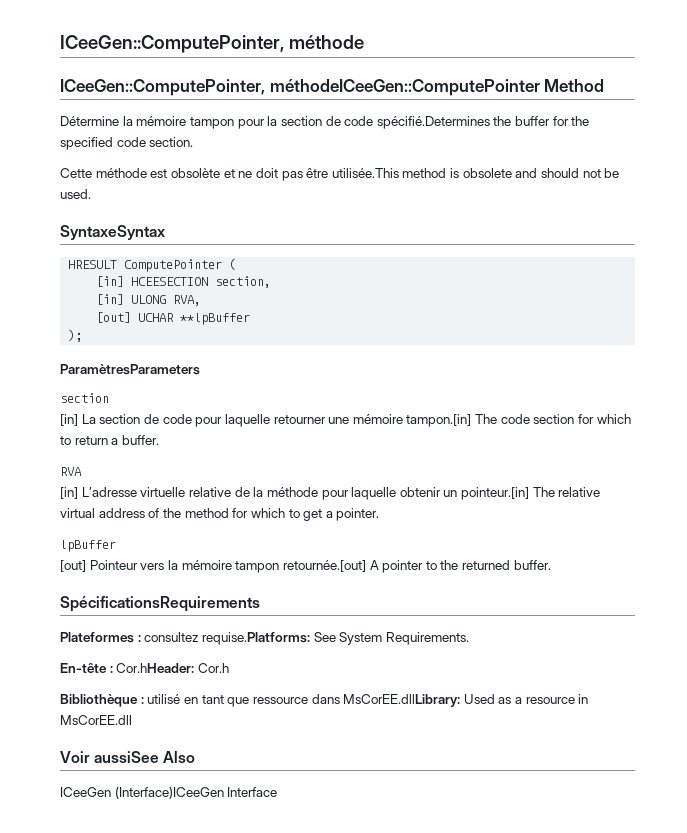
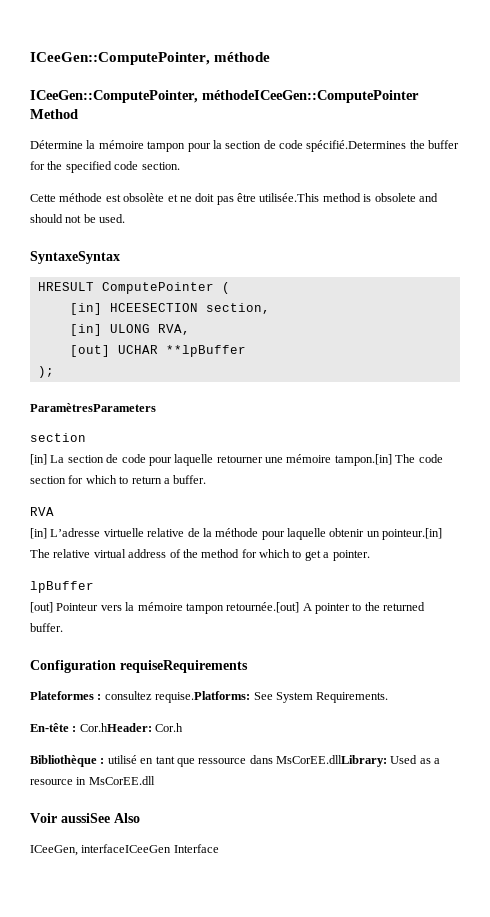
- SpécificationsRequirements
+ Configuration requiseRequirements
- ICeeGen (Interface)ICeeGen Interface
+ ICeeGen, interfaceICeeGen Interface

